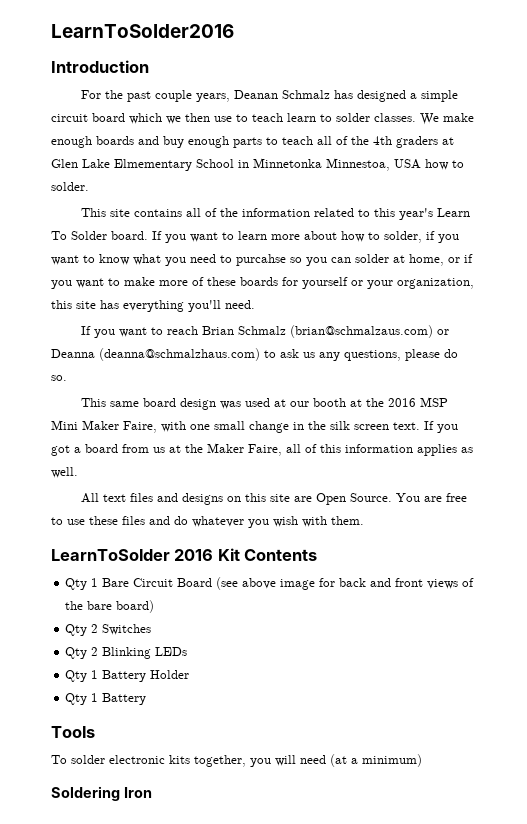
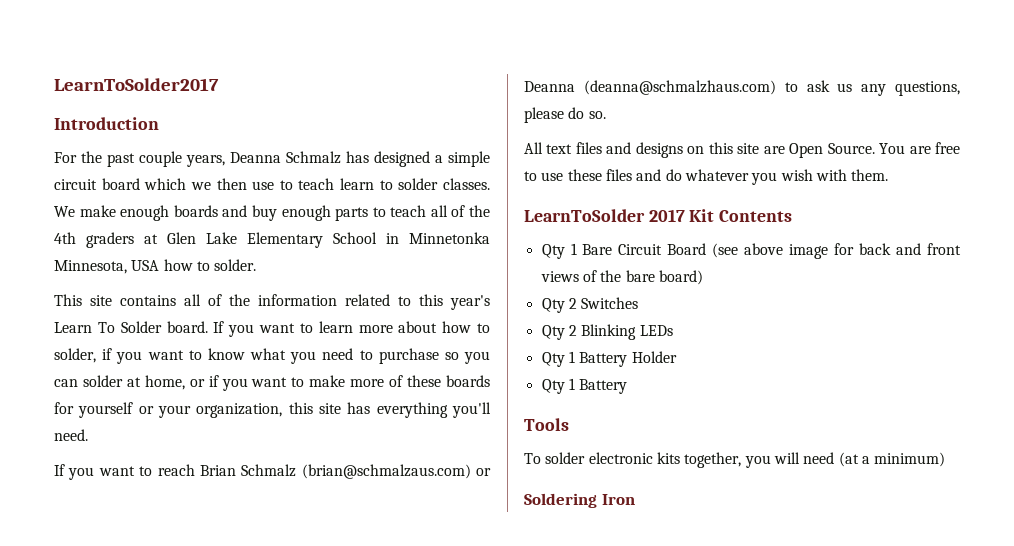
- LearnToSolder2016
+ LearnToSolder2017
- For the past couple years, Deanan Schmalz has designed a simple circuit board which we then use to teach learn to solder classes.
+ For the past couple years, Deanna Schmalz has designed a simple circuit board which we then use to teach learn to solder classes.
- We make enough boards and buy enough parts to teach all of the 4th graders at Glen Lake Elmementary School in Minnetonka Minnestoa, USA how to solder.
+ We make enough boards and buy enough parts to teach all of the 4th graders at Glen Lake Elementary School in Minnetonka Minnesota, USA how to solder.
- If you want to learn more about how to solder, if you want to know what you need to purcahse so you can solder at home, or if you want to make more of these boards for yourself or your organization, this site has everything you'll need.
+ If you want to learn more about how to solder, if you want to know what you need to purchase so you can solder at home, or if you want to make more of these boards for yourself or your organization, this site has everything you'll need.
- This same board design was used at our booth at the 2016 MSP Mini Maker Faire, with one small change in the silk screen text. If you got a board from us at the Maker Faire, all of this information applies as well.
- LearnToSolder 2016 Kit Contents
+ LearnToSolder 2017 Kit Contents

